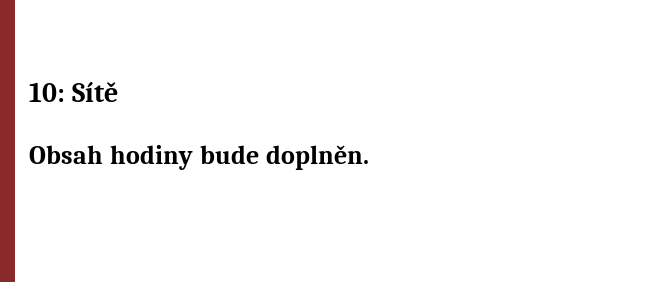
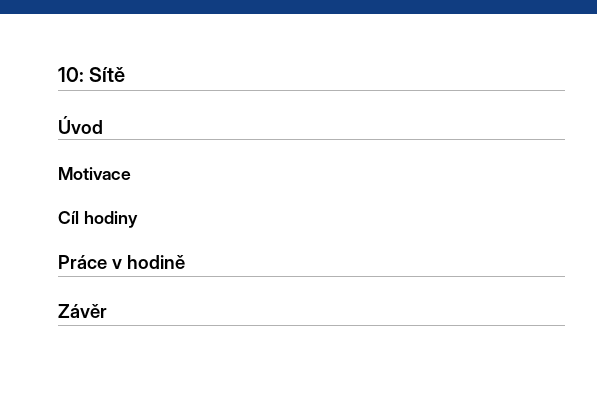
- Obsah hodiny bude doplněn.
+ Úvod
+ Motivace
+ Cíl hodiny
+ Práce v hodině
+ Závěr

